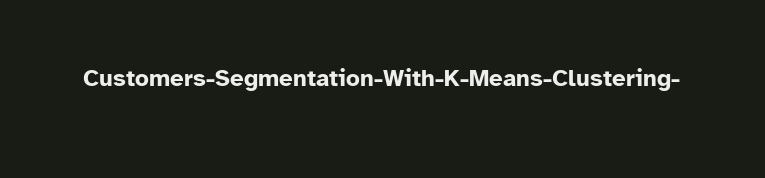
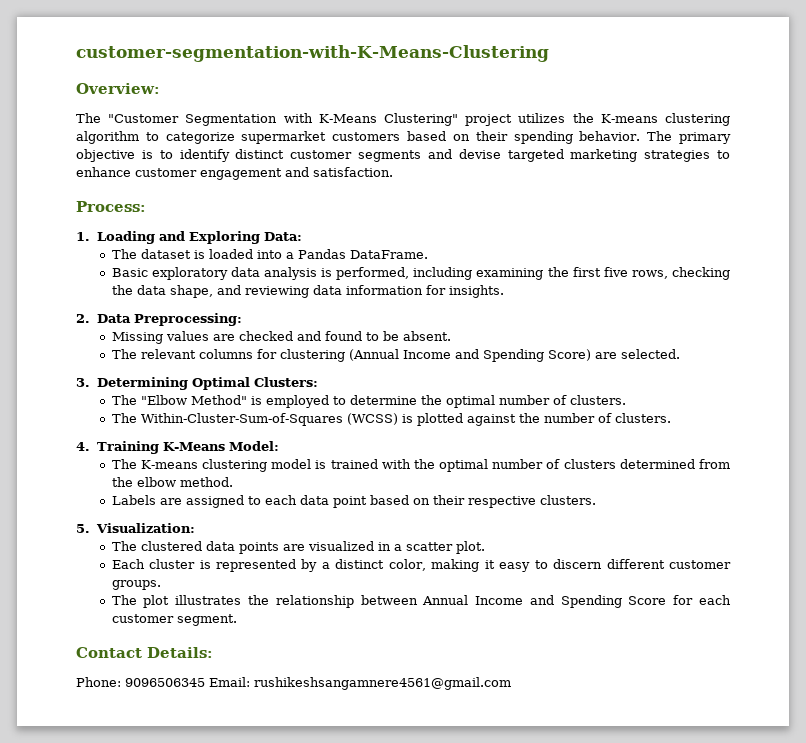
- Customers-Segmentation-With-K-Means-Clustering-
+ customer-segmentation-with-K-Means-Clustering
+ Overview:
+ The "Customer Segmentation with K-Means Clustering" project utilizes the K-means clustering algorithm to categorize supermarket customers based on their spending behavior. The primary objective is to identify distinct customer segments and devise targeted marketing strategies to enhance customer engagement and satisfaction.
+ Process:
+ 1. Loading and Exploring Data:
+ The dataset is loaded into a Pandas DataFrame.
+ Basic exploratory data analysis is performed, including examining the first five rows, checking the data shape, and reviewing data information for insights.
+ 2. Data Preprocessing:
+ Missing values are checked and found to be absent.
+ The relevant columns for clustering (Annual Income and Spending Score) are selected.
+ 3. Determining Optimal Clusters:
+ The "Elbow Method" is employed to determine the optimal number of clusters.
+ The Within-Cluster-Sum-of-Squares (WCSS) is plotted against the number of clusters.
+ 4. Training K-Means Model:
+ The K-means clustering model is trained with the optimal number of clusters determined from the elbow method.
+ Labels are assigned to each data point based on their respective clusters.
+ 5. Visualization:
+ The clustered data points are visualized in a scatter plot.
+ Each cluster is represented by a distinct color, making it easy to discern different customer groups.
+ The plot illustrates the relationship between Annual Income and Spending Score for each customer segment.
+ Contact Details:
+ Phone: 9096506345 Email: rushikeshsangamnere4561@gmail.com

